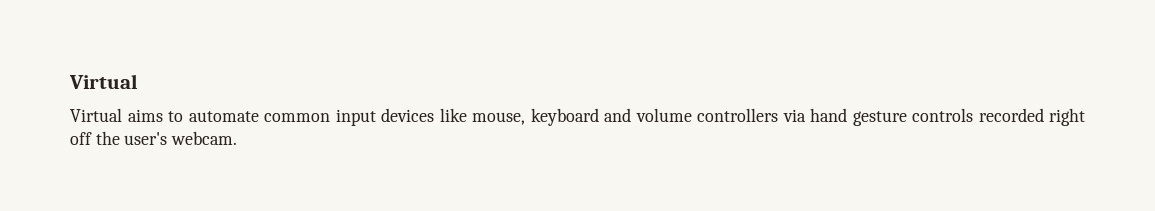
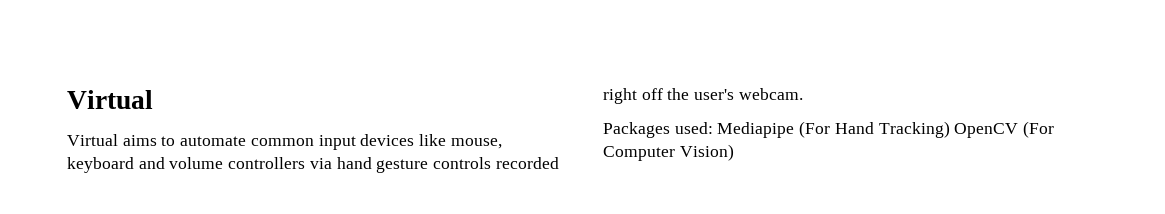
+ Packages used: Mediapipe (For Hand Tracking) OpenCV (For Computer Vision)

